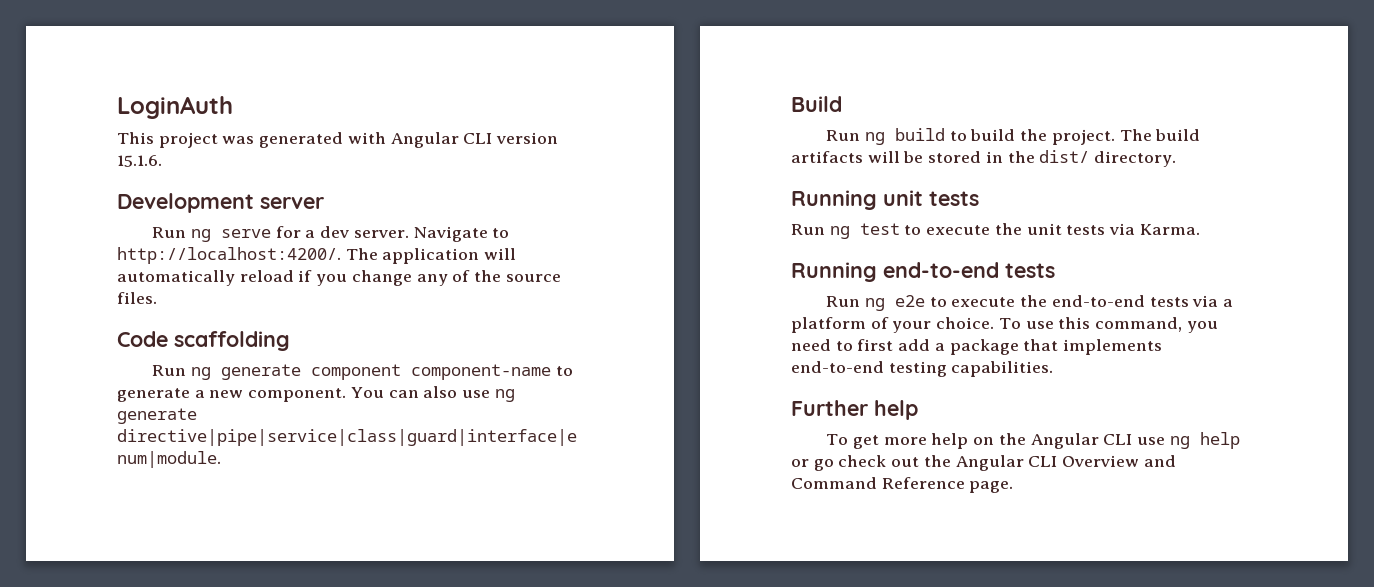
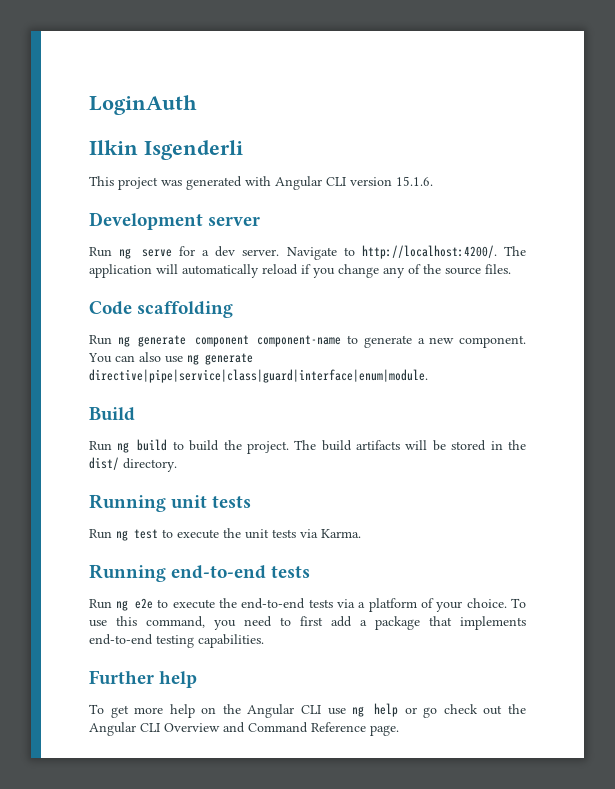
+ Ilkin Isgenderli

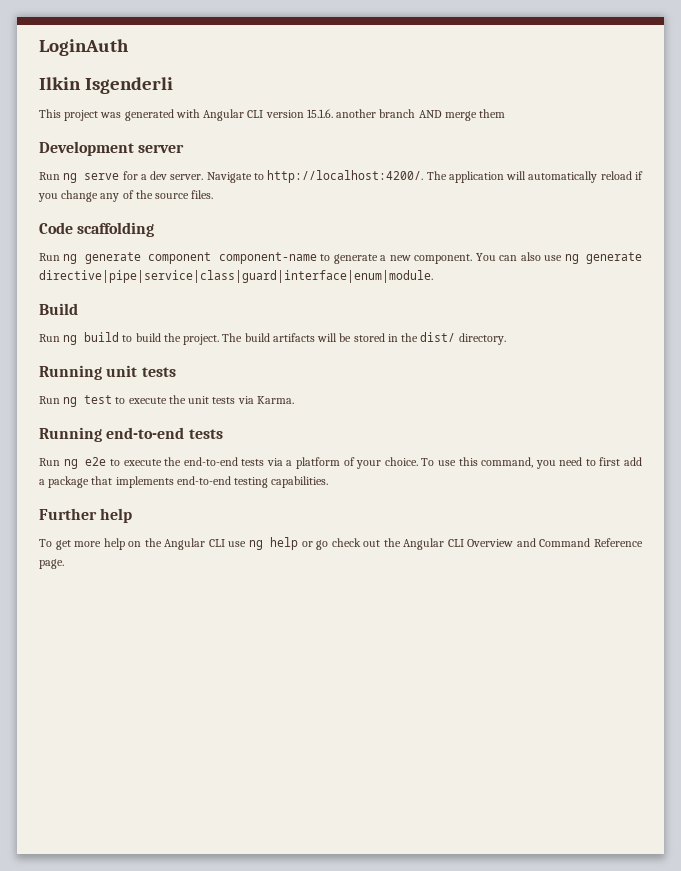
- This project was generated with Angular CLI version 15.1.6.
+ This project was generated with Angular CLI version 15.1.6. another branch AND merge them

